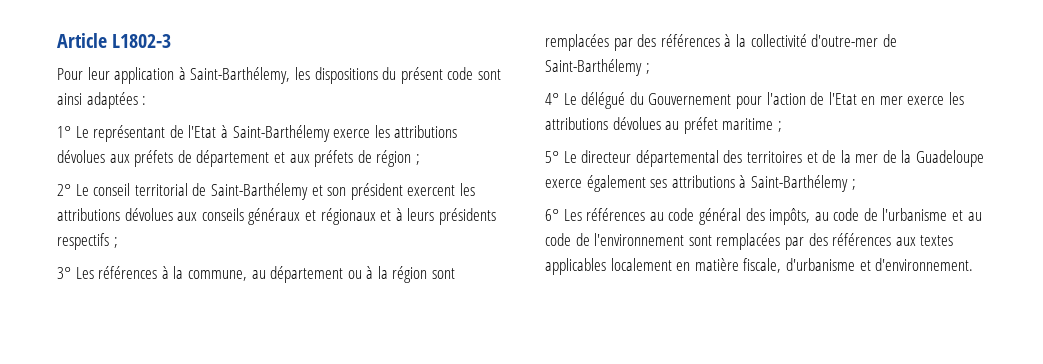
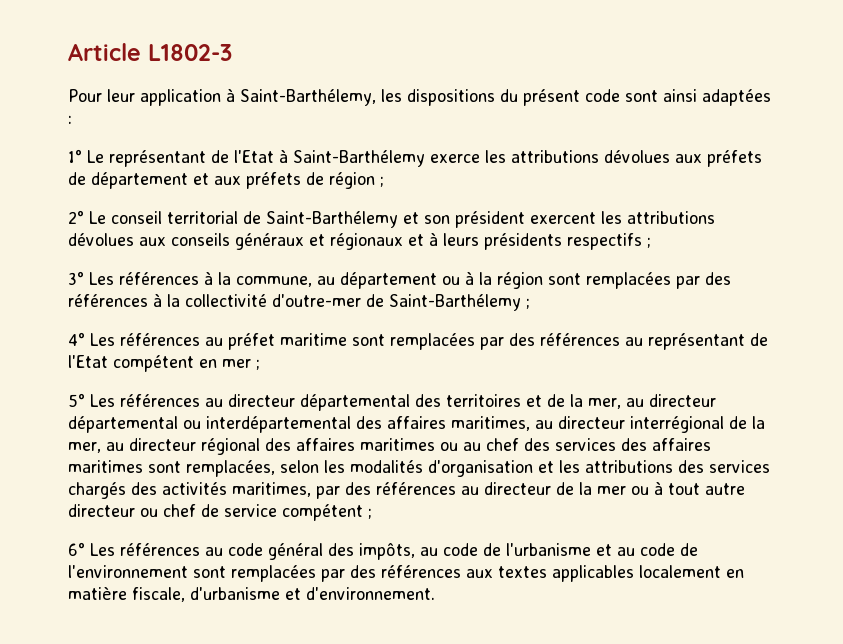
- 4° Le délégué du Gouvernement pour l'action de l'Etat en mer exerce les attributions dévolues au préfet maritime ;
+ 4° Les références au préfet maritime sont remplacées par des références au représentant de l'Etat compétent en mer ;
- 5° Le directeur départemental des territoires et de la mer de la Guadeloupe exerce également ses attributions à Saint-Barthélemy ;
+ 5° Les références au directeur départemental des territoires et de la mer, au directeur départemental ou interdépartemental des affaires maritimes, au directeur interrégional de la mer, au directeur régional des affaires maritimes ou au chef des services des affaires maritimes sont remplacées, selon les modalités d'organisation et les attributions des services chargés des activités maritimes, par des références au directeur de la mer ou à tout autre directeur ou chef de service compétent ;

